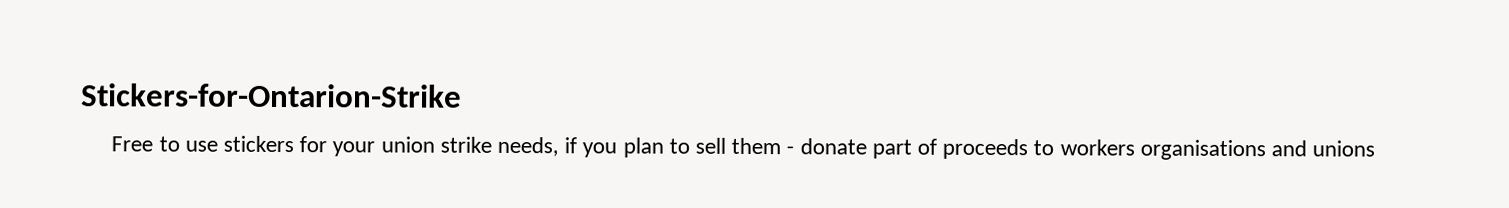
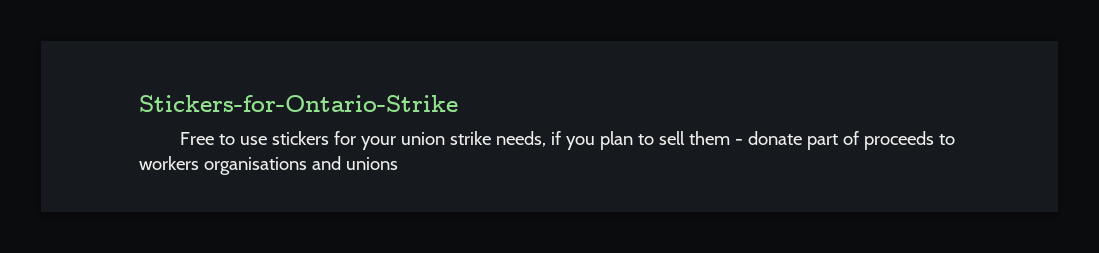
- Stickers-for-Ontarion-Strike
+ Stickers-for-Ontario-Strike

